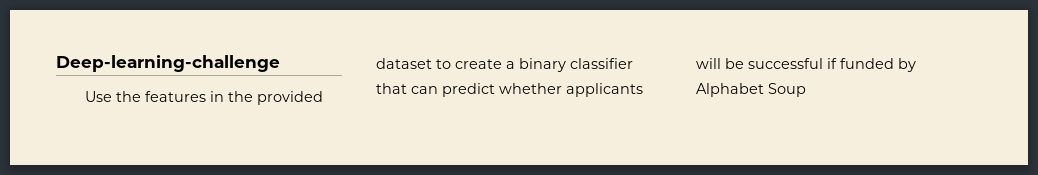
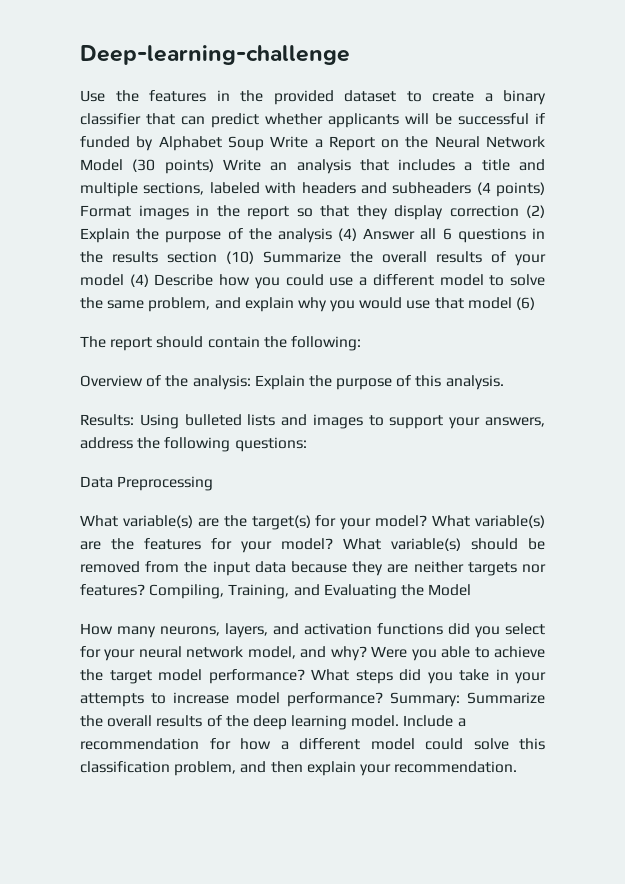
- Use the features in the provided dataset to create a binary classifier that can predict whether applicants will be successful if funded by Alphabet Soup
+ Use the features in the provided dataset to create a binary classifier that can predict whether applicants will be successful if funded by Alphabet Soup Write a Report on the Neural Network Model (30 points) Write an analysis that includes a title and multiple sections, labeled with headers and subheaders (4 points) Format images in the report so that they display correction (2) Explain the purpose of the analysis (4) Answer all 6 questions in the results section (10) Summarize the overall results of your model (4) Describe how you could use a different model to solve the same problem, and explain why you would use that model (6)
+ The report should contain the following:
+ Overview of the analysis: Explain the purpose of this analysis.
+ Results: Using bulleted lists and images to support your answers, address the following questions:
+ Data Preprocessing
+ What variable(s) are the target(s) for your model? What variable(s) are the features for your model? What variable(s) should be removed from the input data because they are neither targets nor features? Compiling, Training, and Evaluating the Model
+ How many neurons, layers, and activation functions did you select for your neural network model, and why? Were you able to achieve the target model performance? What steps did you take in your attempts to increase model performance? Summary: Summarize the overall results of the deep learning model. Include a recommendation for how a different model could solve this classification problem, and then explain your recommendation.

